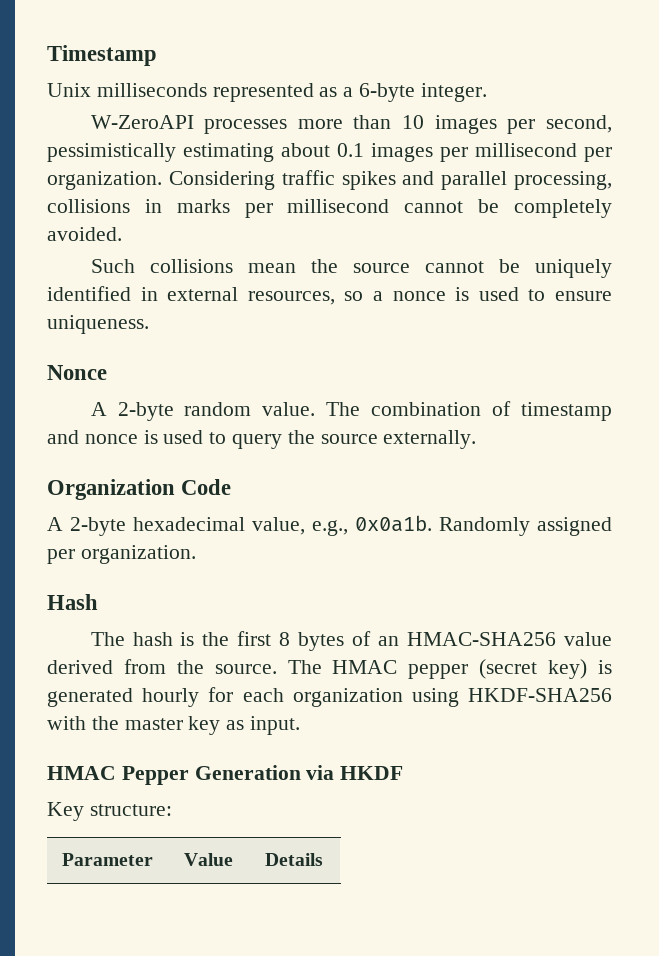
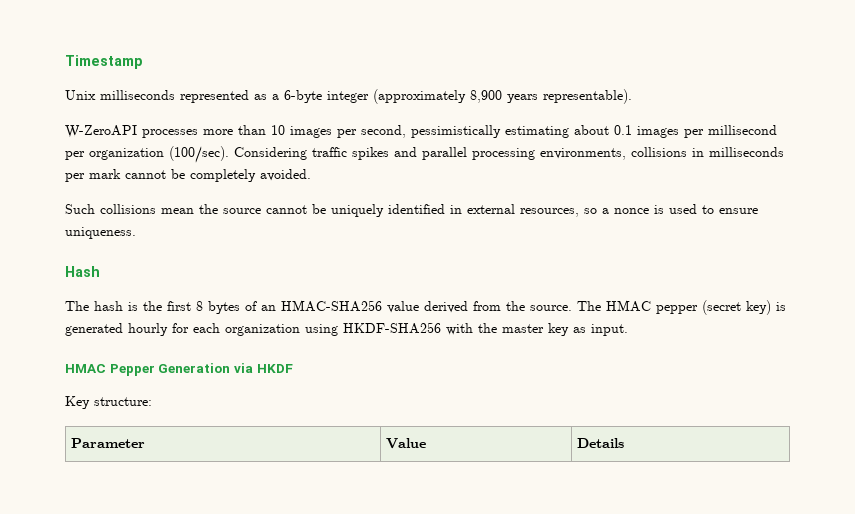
- Unix milliseconds represented as a 6-byte integer.
+ Unix milliseconds represented as a 6-byte integer (approximately 8,900 years representable).
- W-ZeroAPI processes more than 10 images per second, pessimistically estimating about 0.1 images per millisecond per organization.
+ W-ZeroAPI processes more than 10 images per second, pessimistically estimating about 0.1 images per millisecond per organization (100/sec).
- Considering traffic spikes and parallel processing, collisions in marks per millisecond cannot be completely avoided.
+ Considering traffic spikes and parallel processing environments, collisions in milliseconds per mark cannot be completely avoided.
- Nonce
- A 2-byte random value. The combination of timestamp and nonce is used to query the source externally.
- Organization Code
- A 2-byte hexadecimal value, e.g., 0x0a1b. Randomly assigned per organization.

